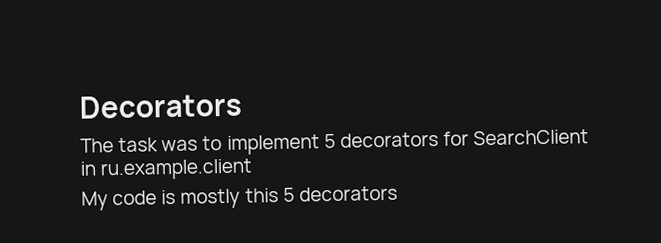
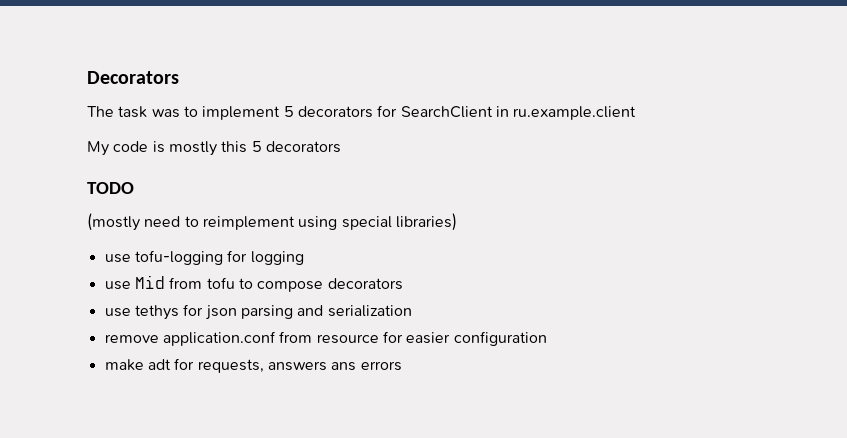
+ TODO
+ (mostly need to reimplement using special libraries)
+ use tofu-logging for logging
+ use Mid from tofu to compose decorators
+ use tethys for json parsing and serialization
+ remove application.conf from resource for easier configuration
+ make adt for requests, answers ans errors

